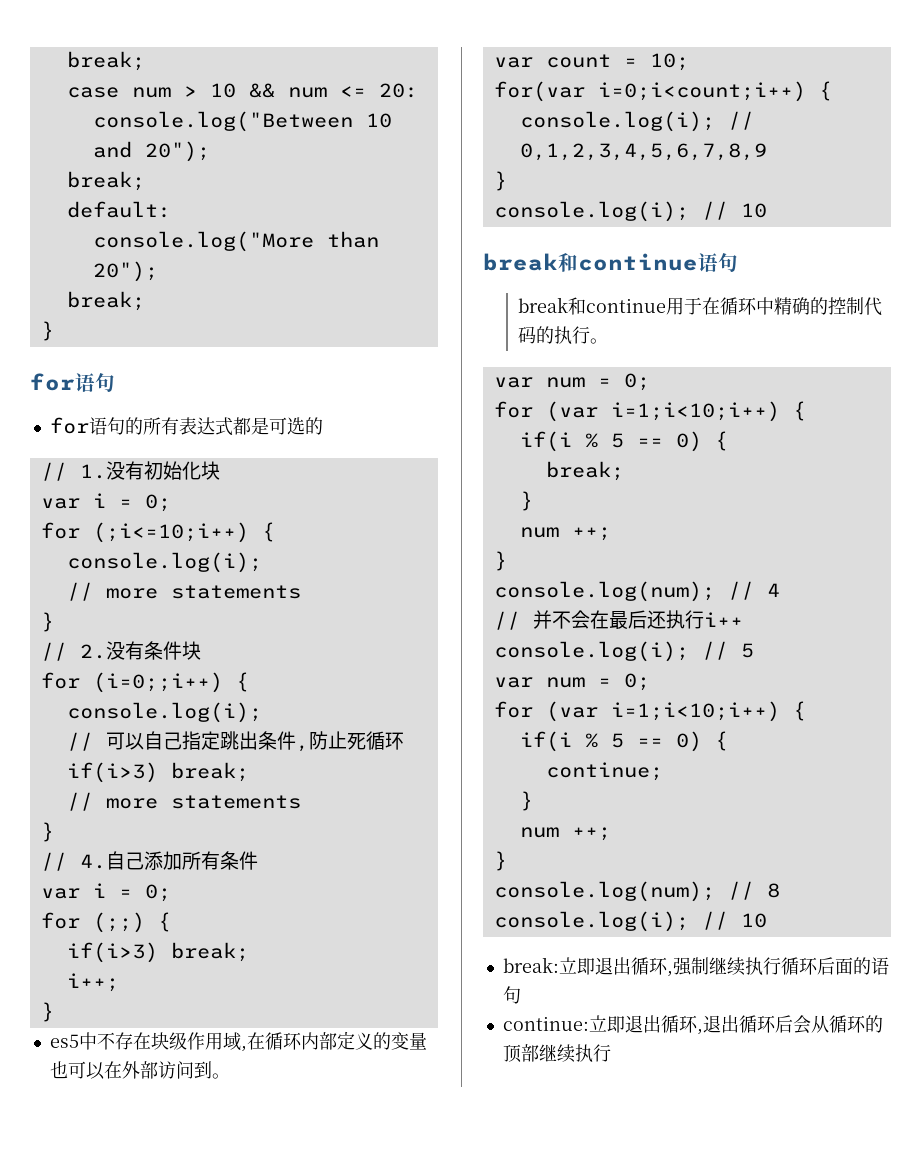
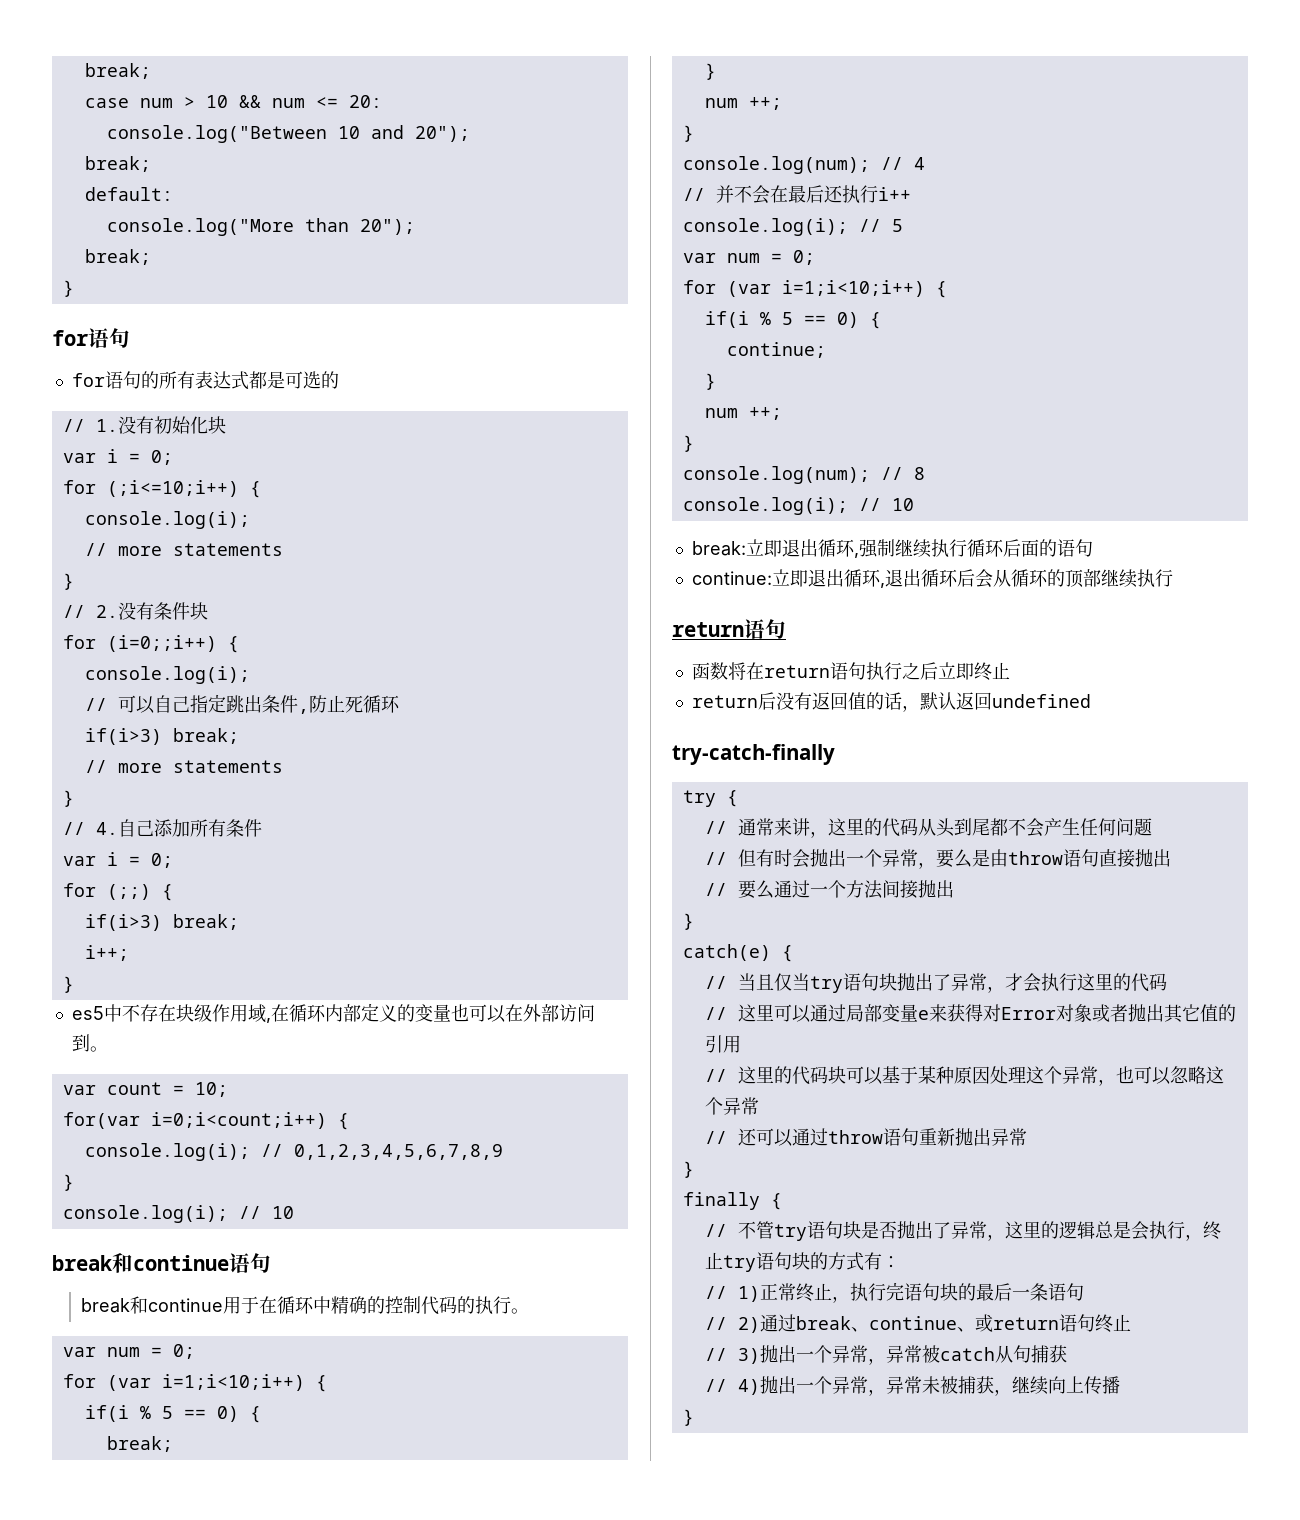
  continue:立即退出循环,退出循环后会从循环的顶部继续执行
+ return语句
+ 函数将在return语句执行之后立即终止
+ return后没有返回值的话，默认返回undefined
+ try-catch-finally
+ try {
+ // 通常来讲，这里的代码从头到尾都不会产生任何问题
+ // 但有时会抛出一个异常，要么是由throw语句直接抛出
+ // 要么通过一个方法间接抛出
+ }
+ catch(e) {
+ // 当且仅当try语句块抛出了异常，才会执行这里的代码
+ // 这里可以通过局部变量e来获得对Error对象或者抛出其它值的引用
+ // 这里的代码块可以基于某种原因处理这个异常，也可以忽略这个异常
+ // 还可以通过throw语句重新抛出异常
+ }
+ finally {
+ // 不管try语句块是否抛出了异常，这里的逻辑总是会执行，终止try语句块的方式有：
+ // 1)正常终止，执行完语句块的最后一条语句
+ // 2)通过break、continue、或return语句终止
+ // 3)抛出一个异常，异常被catch从句捕获
+ // 4)抛出一个异常，异常未被捕获，继续向上传播
+ }

